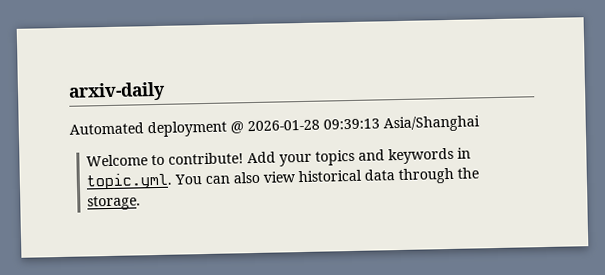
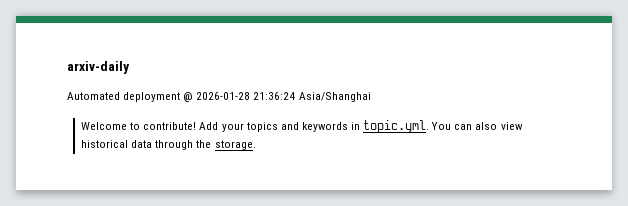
- Automated deployment @ 2026-01-28 09:39:13 Asia/Shanghai
+ Automated deployment @ 2026-01-28 21:36:24 Asia/Shanghai

